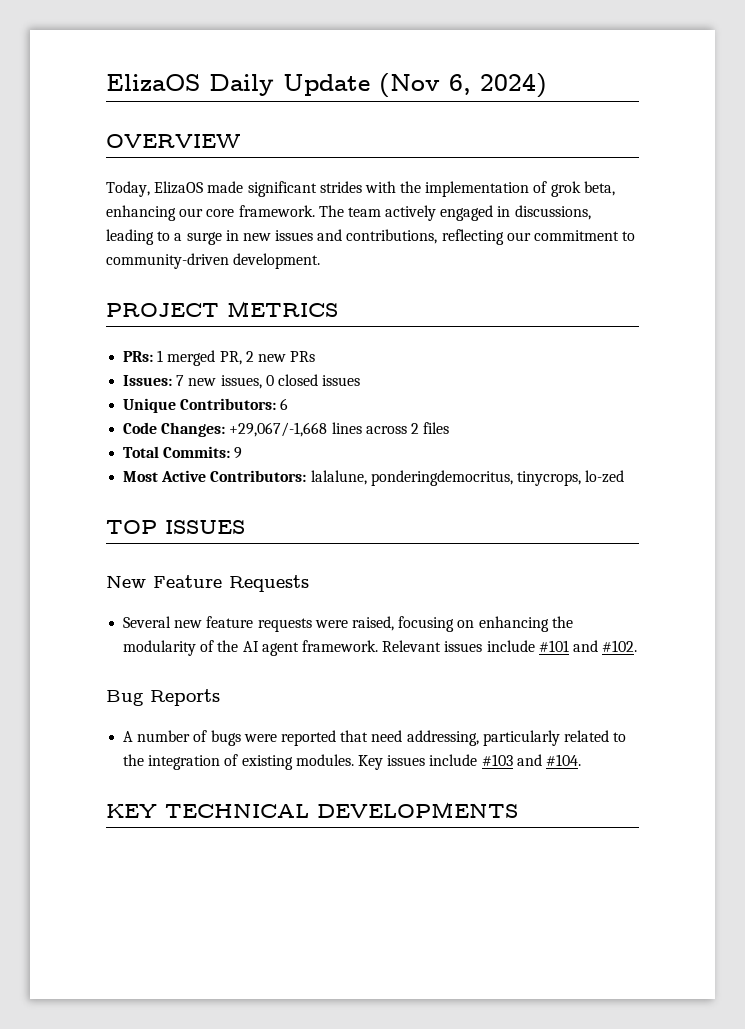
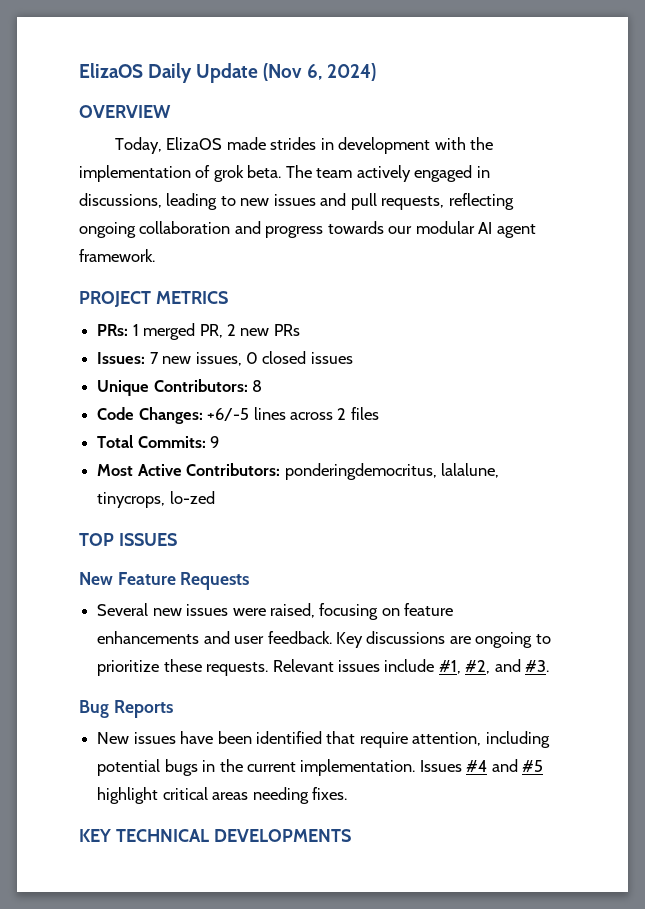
- Today, ElizaOS made significant strides with the implementation of grok beta, enhancing our core framework.
+ Today, ElizaOS made strides in development with the implementation of grok beta.
- The team actively engaged in discussions, leading to a surge in new issues and contributions, reflecting our commitment to community-driven development.
+ The team actively engaged in discussions, leading to new issues and pull requests, reflecting ongoing collaboration and progress towards our modular AI agent framework.
- Unique Contributors: 6
+ Unique Contributors: 8
- Code Changes: +29,067/-1,668 lines across 2 files
+ Code Changes: +6/-5 lines across 2 files
- Most Active Contributors: lalalune, ponderingdemocritus, tinycrops, lo-zed
+ Most Active Contributors: ponderingdemocritus, lalalune, tinycrops, lo-zed
- Several new feature requests were raised, focusing on enhancing the modularity of the AI agent framework. Relevant issues include #101 and #102.
+ Several new issues were raised, focusing on feature enhancements and user feedback. Key discussions are ongoing to prioritize these requests. Relevant issues include #1, #2, and #3.
  Bug Reports
- A number of bugs were reported that need addressing, particularly related to the integration of existing modules. Key issues include #103 and #104.
+ New issues have been identified that require attention, including potential bugs in the current implementation. Issues #4 and #5 highlight critical areas needing fixes.

